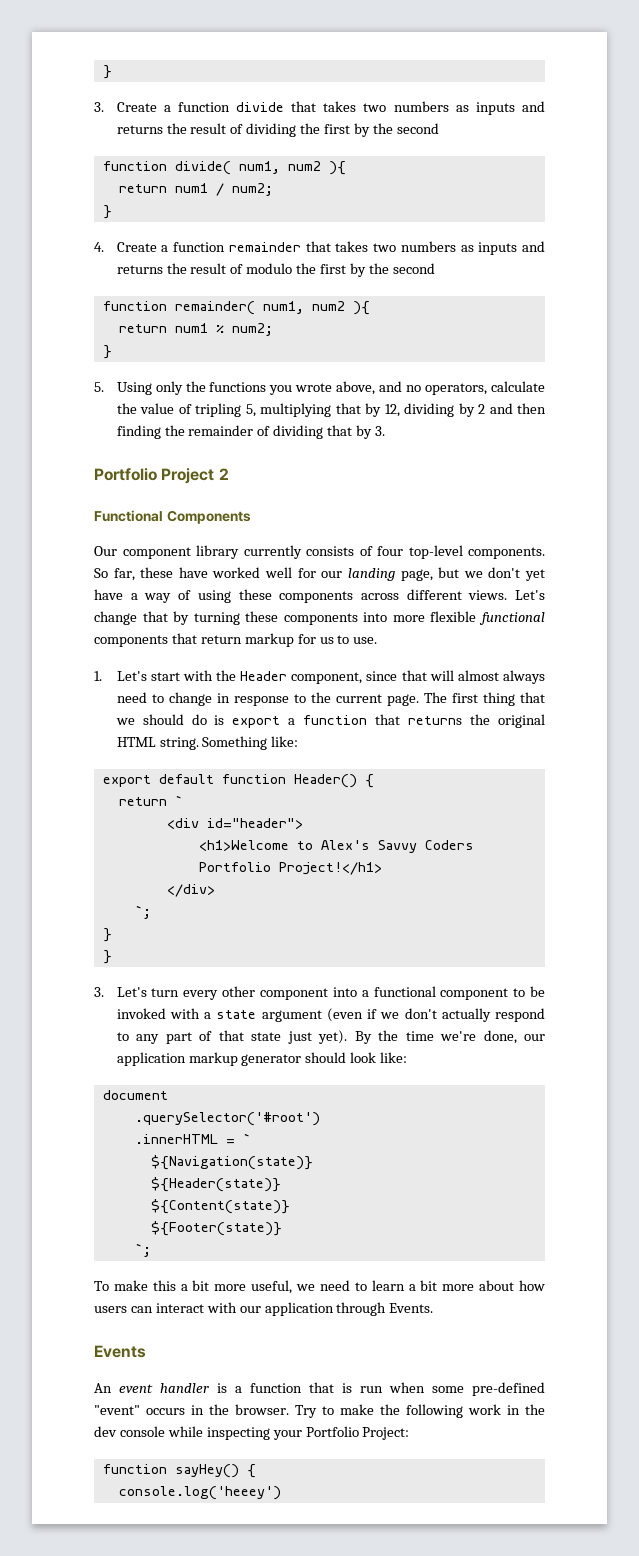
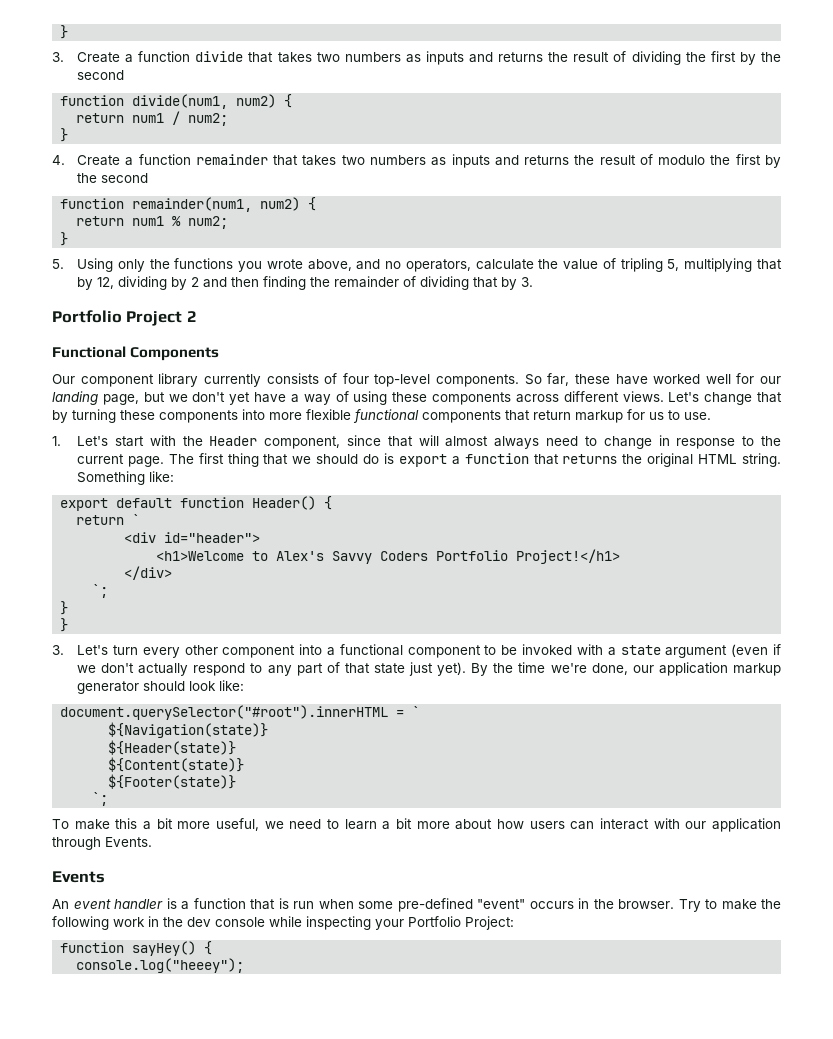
- function divide( num1, num2 ){
+ function divide(num1, num2) {
- function remainder( num1, num2 ){
+ function remainder(num1, num2) {
- document
- .querySelector('#root')
- .innerHTML = `
+ document.querySelector("#root").innerHTML = `
- console.log('heeey')
+ console.log("heeey");

